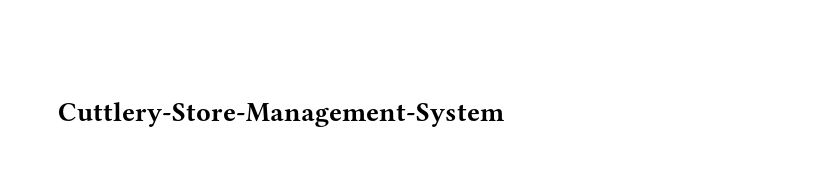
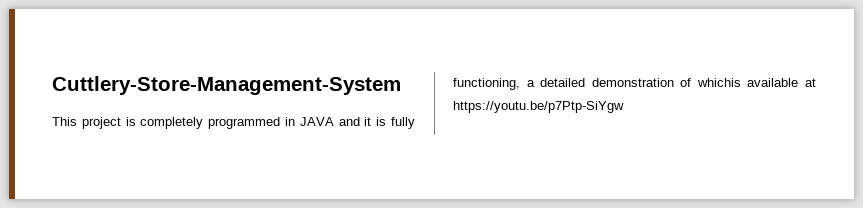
+ This project is completely programmed in JAVA and it is fully functioning, a detailed demonstration of whichis available at https://youtu.be/p7Ptp-SiYgw

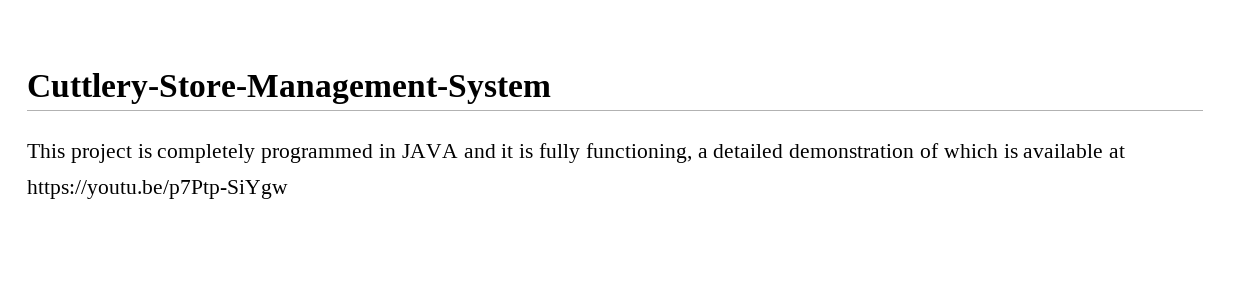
- This project is completely programmed in JAVA and it is fully functioning, a detailed demonstration of whichis available at https://youtu.be/p7Ptp-SiYgw
+ This project is completely programmed in JAVA and it is fully functioning, a detailed demonstration of which is available at https://youtu.be/p7Ptp-SiYgw

